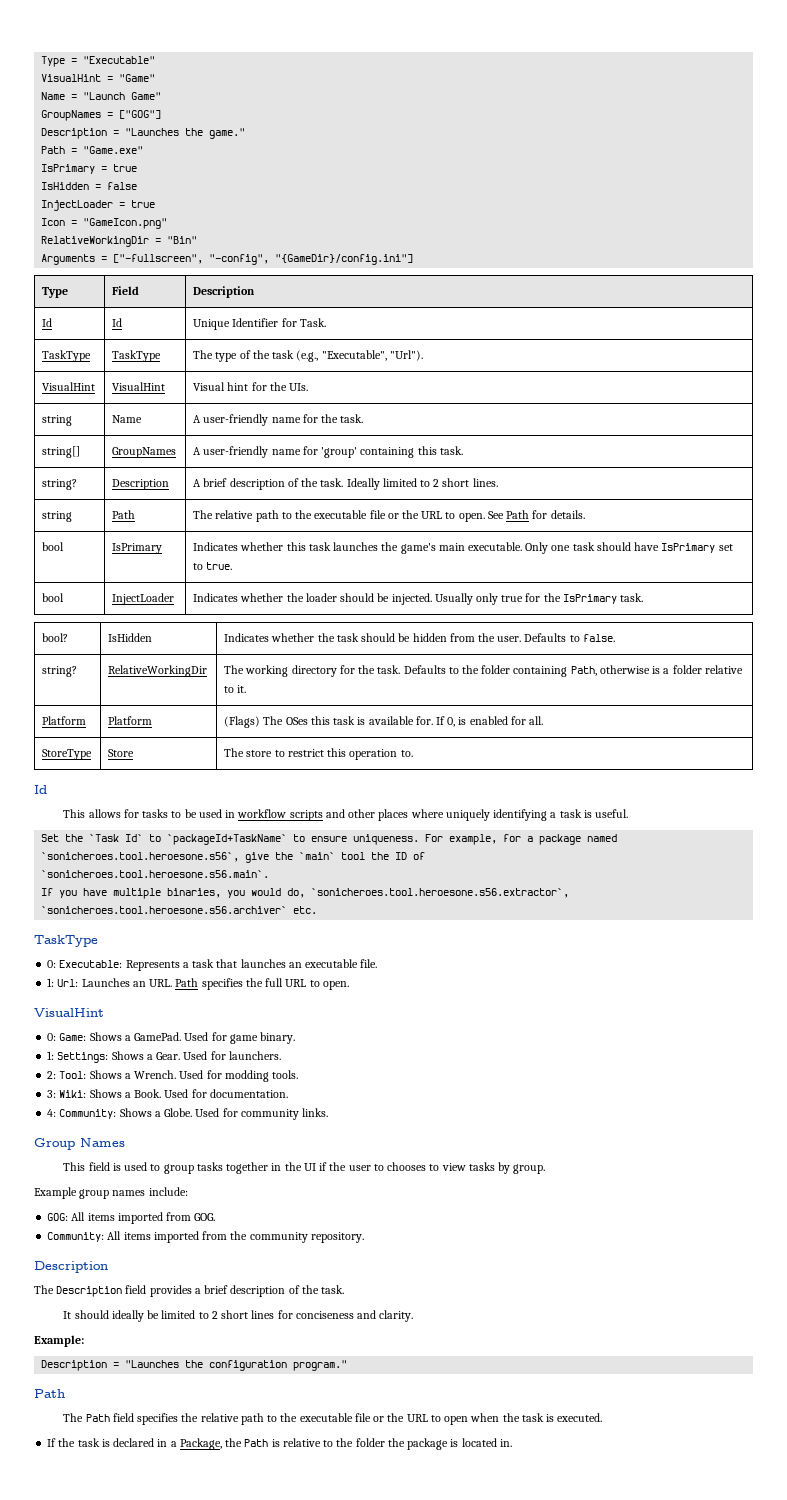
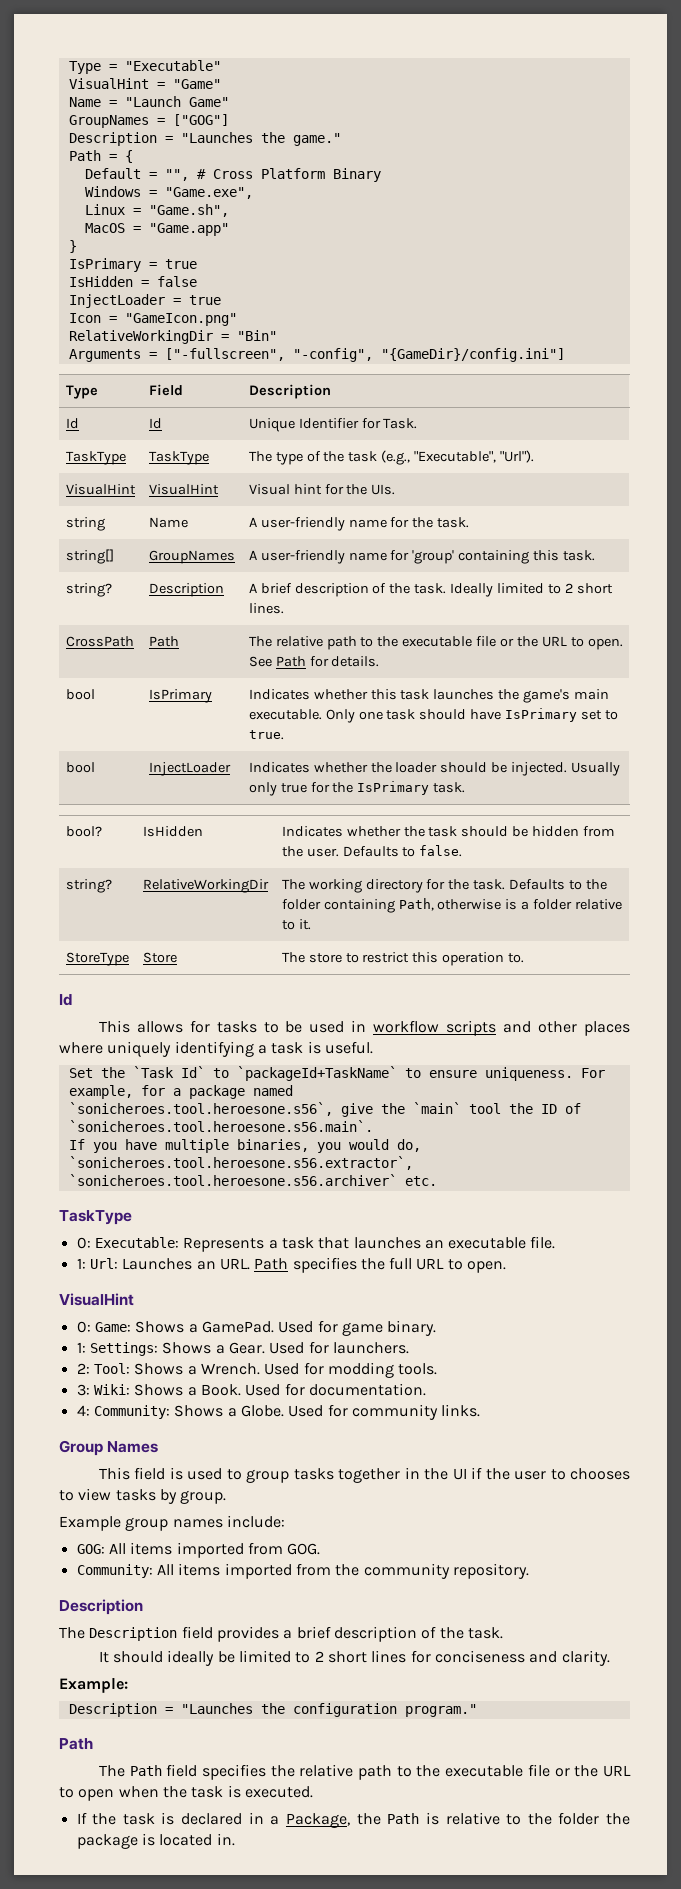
- Path = "Game.exe"
+ Path = {
+ Default = "", # Cross Platform Binary
+ Windows = "Game.exe",
+ Linux = "Game.sh",
+ MacOS = "Game.app"
+ }
- string | Path | The relative path to the executable file or the URL to open. See Path for details.
+ CrossPath | Path | The relative path to the executable file or the URL to open. See Path for details.
- Platform | Platform | (Flags) The OSes this task is available for. If 0, is enabled for all.

